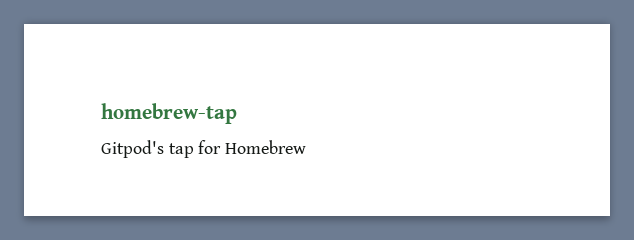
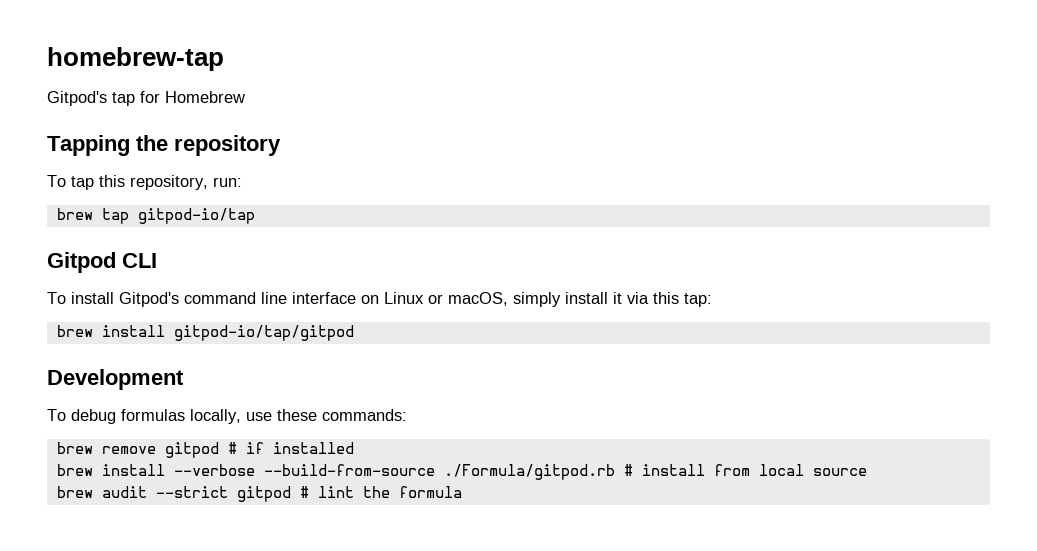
+ Tapping the repository
+ To tap this repository, run:
+ brew tap gitpod-io/tap
+ Gitpod CLI
+ To install Gitpod's command line interface on Linux or macOS, simply install it via this tap:
+ brew install gitpod-io/tap/gitpod
+ Development
+ To debug formulas locally, use these commands:
+ brew remove gitpod # if installed
+ brew install --verbose --build-from-source ./Formula/gitpod.rb # install from local source
+ brew audit --strict gitpod # lint the formula

